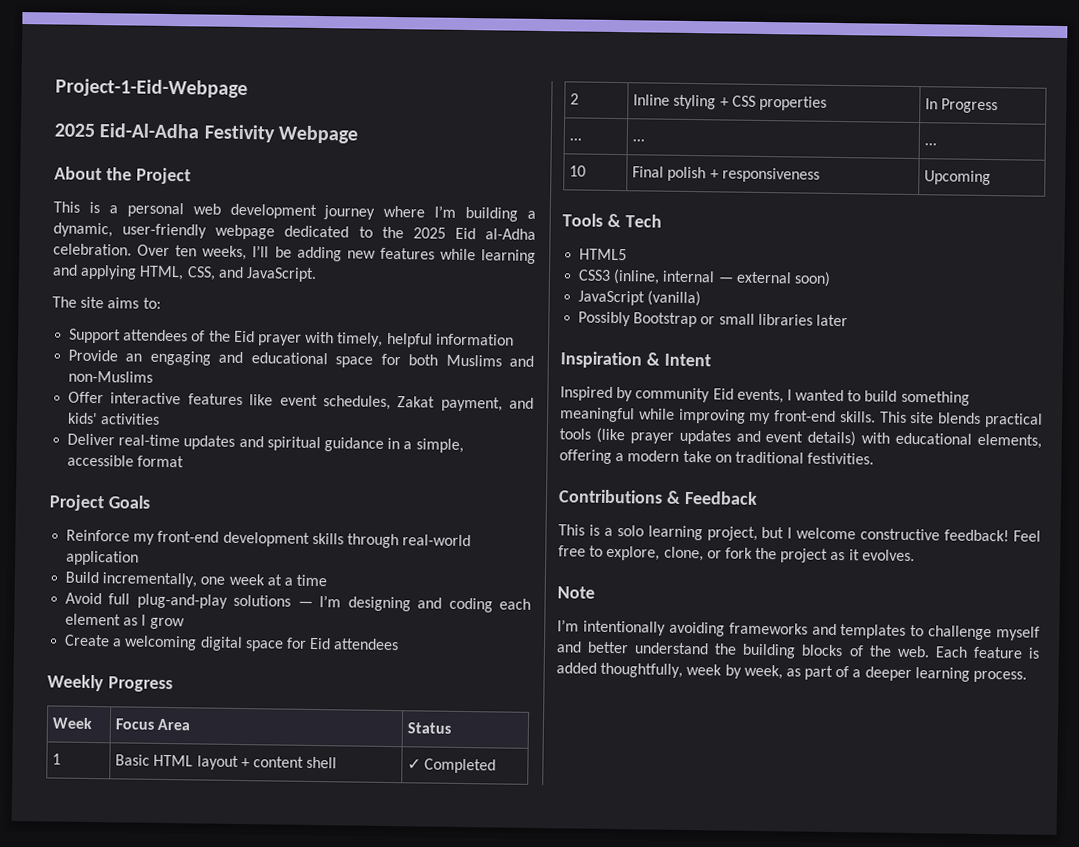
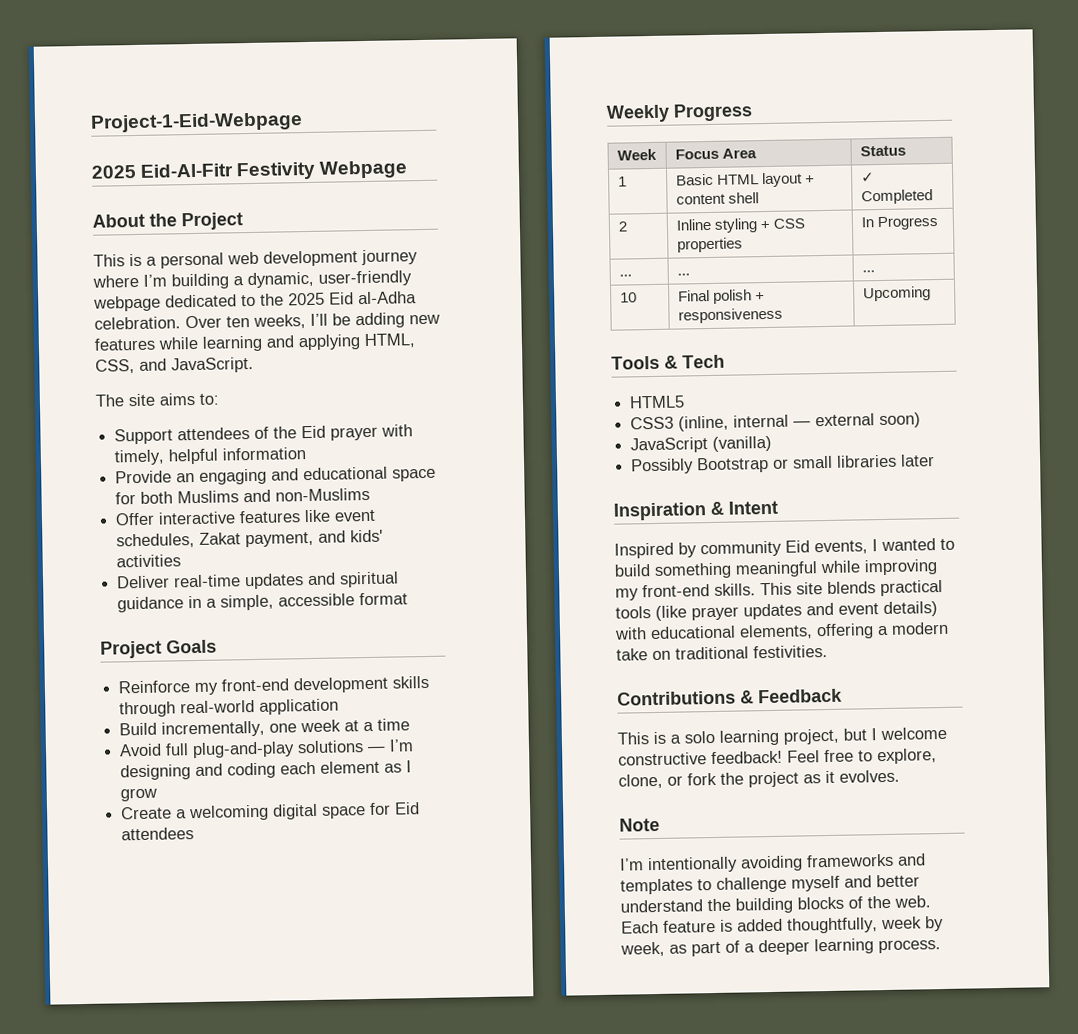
- 2025 Eid-Al-Adha Festivity Webpage
+ 2025 Eid-Al-Fitr Festivity Webpage

